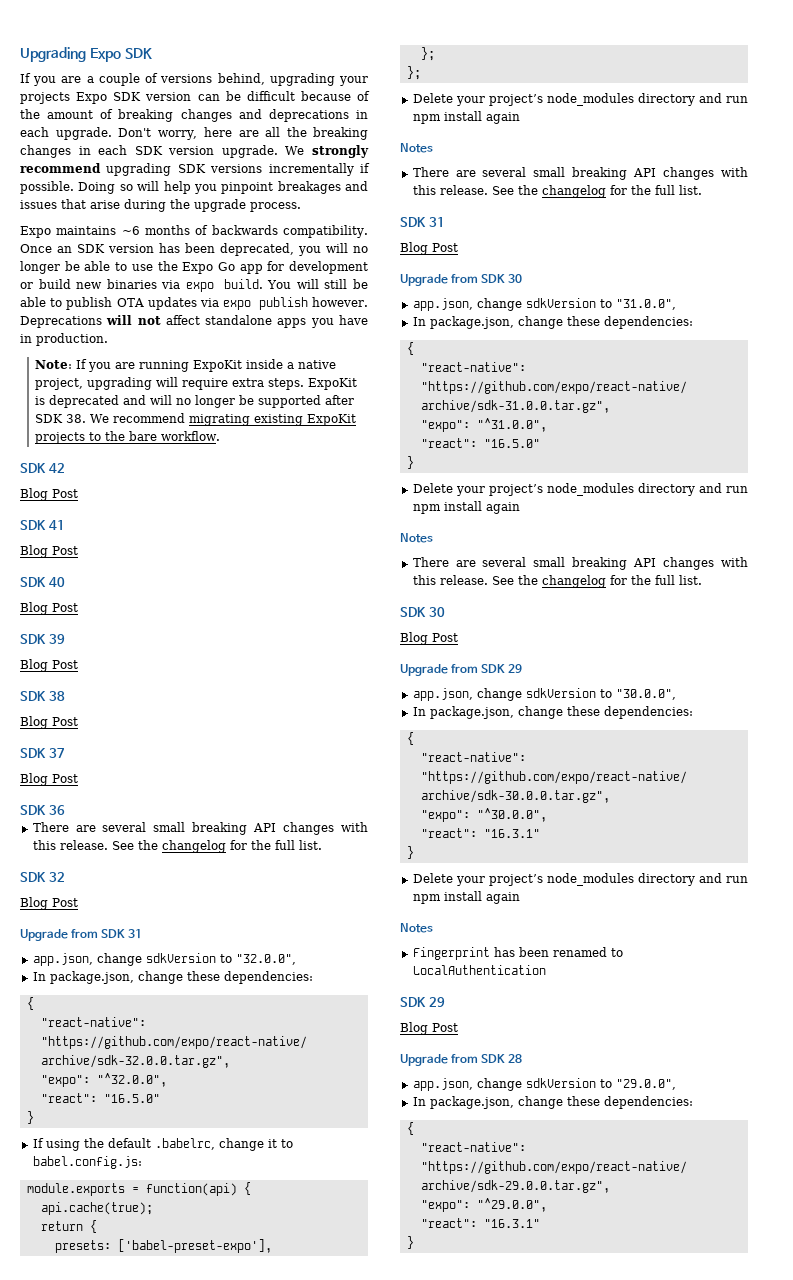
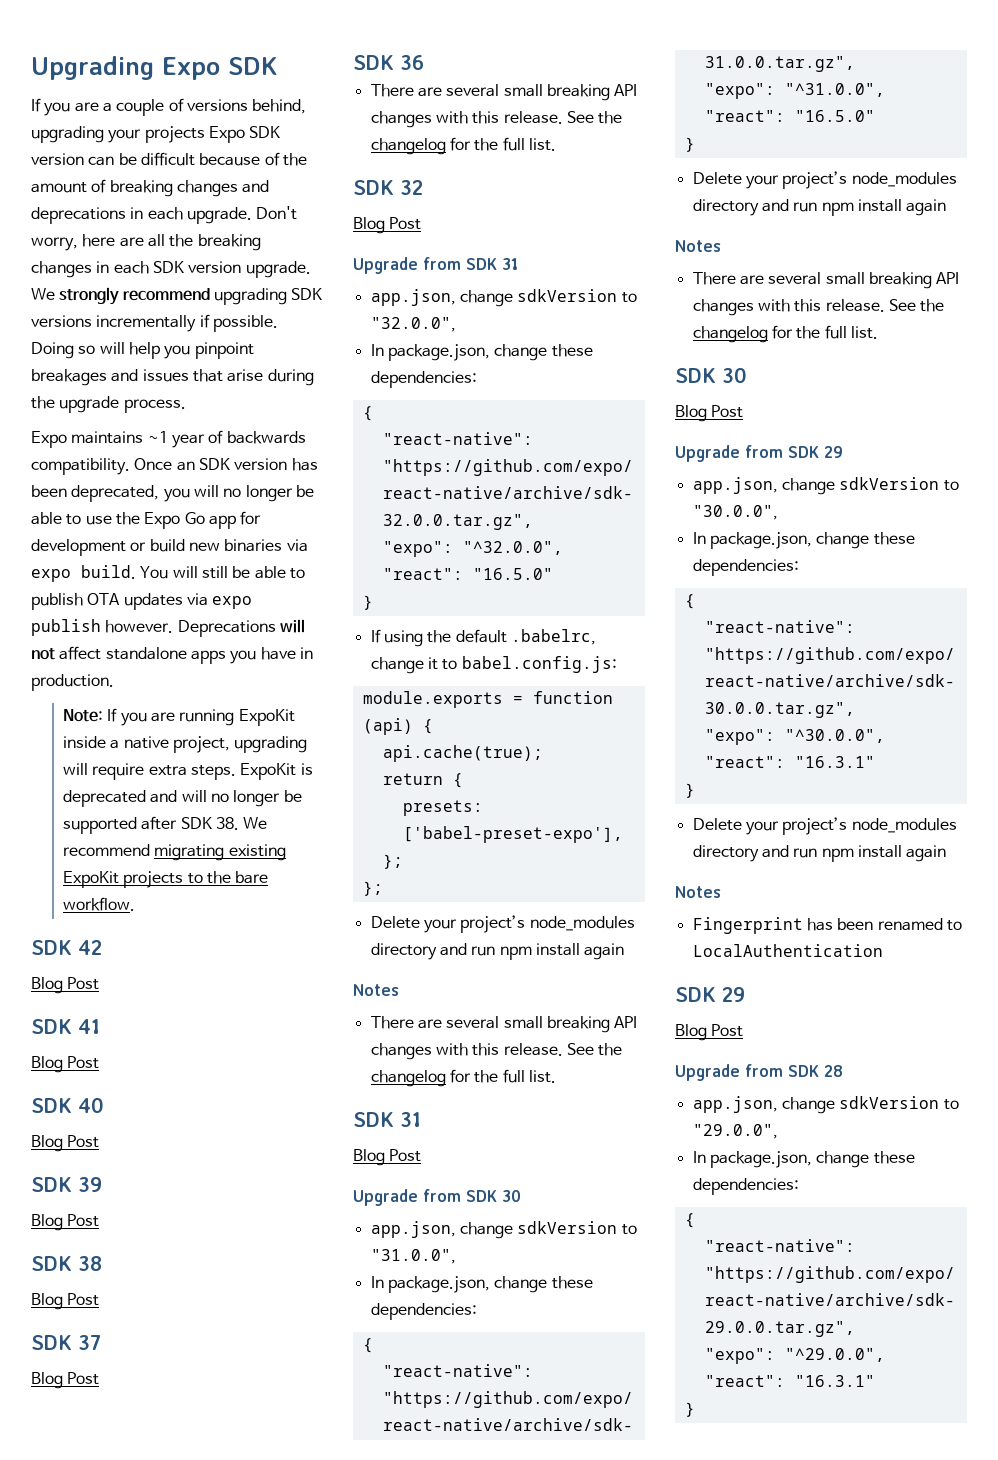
- Expo maintains ~6 months of backwards compatibility.
+ Expo maintains ~1 year of backwards compatibility.
- module.exports = function(api) {
+ module.exports = function (api) {

